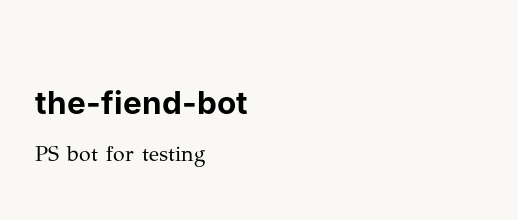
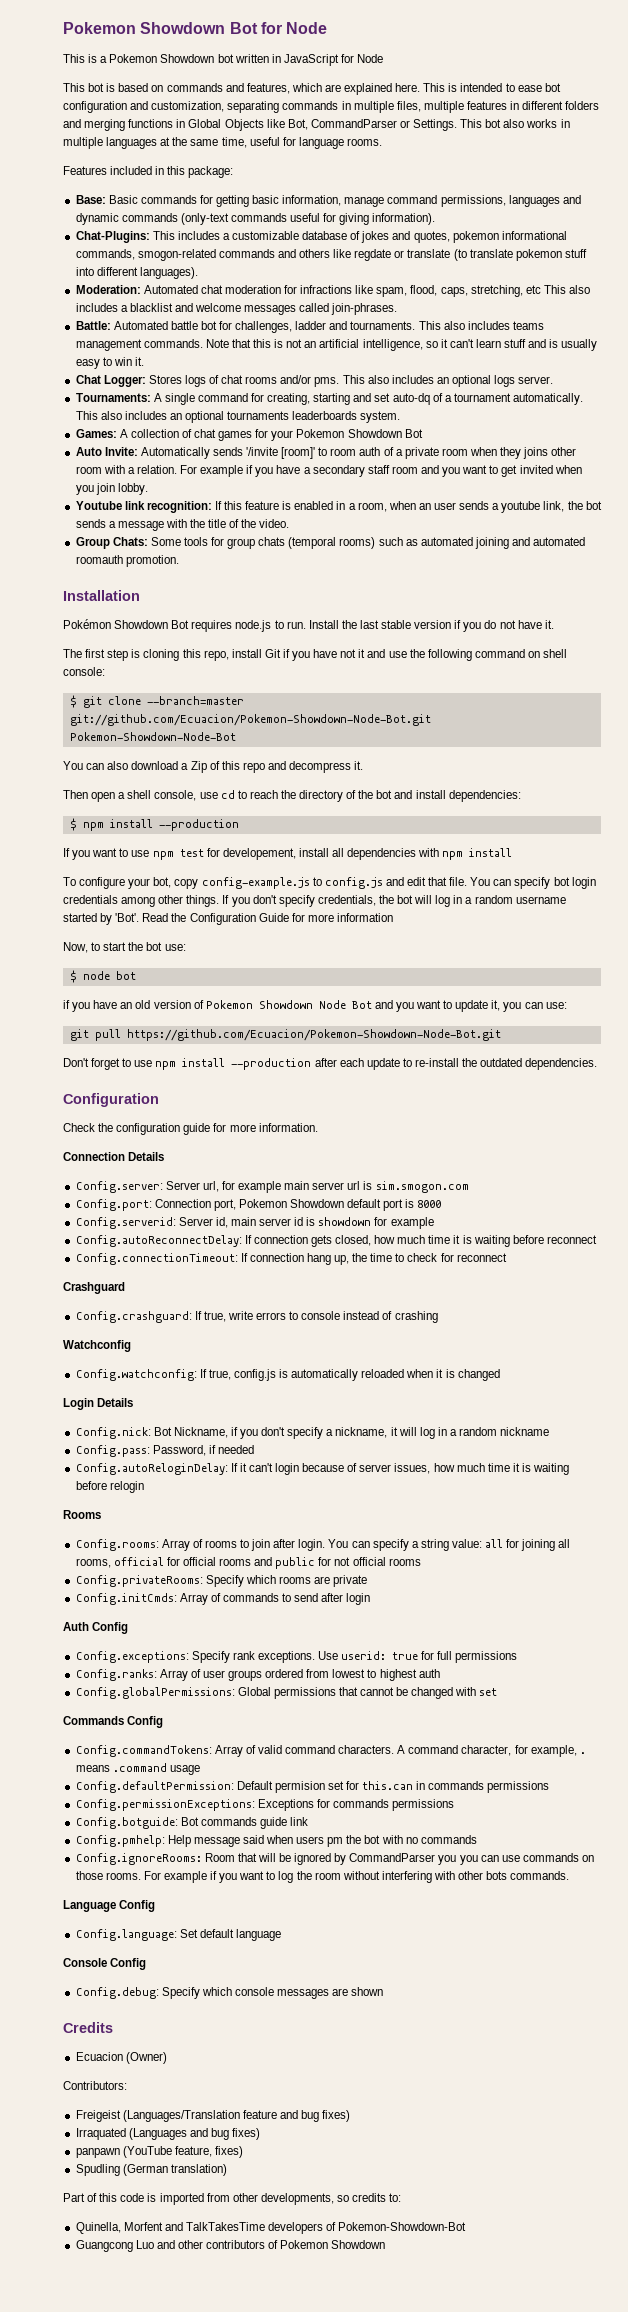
- the-fiend-bot
- PS bot for testing
+ Pokemon Showdown Bot for Node
+ This is a Pokemon Showdown bot written in JavaScript for Node
+ This bot is based on commands and features, which are explained here. This is intended to ease bot configuration and customization, separating commands in multiple files, multiple features in different folders and merging functions in Global Objects like Bot, CommandParser or Settings. This bot also works in multiple languages at the same time, useful for language rooms.
+ Features included in this package:
+ Base: Basic commands for getting basic information, manage command permissions, languages and dynamic commands (only-text commands useful for giving information).
+ Chat-Plugins: This includes a customizable database of jokes and quotes, pokemon informational commands, smogon-related commands and others like regdate or translate (to translate pokemon stuff into different languages).
+ Moderation: Automated chat moderation for infractions like spam, flood, caps, stretching, etc This also includes a blacklist and welcome messages called join-phrases.
+ Battle: Automated battle bot for challenges, ladder and tournaments. This also includes teams management commands. Note that this is not an artificial intelligence, so it can't learn stuff and is usually easy to win it.
+ Chat Logger: Stores logs of chat rooms and/or pms. This also includes an optional logs server.
+ Tournaments: A single command for creating, starting and set auto-dq of a tournament automatically. This also includes an optional tournaments leaderboards system.
+ Games: A collection of chat games for your Pokemon Showdown Bot
+ Auto Invite: Automatically sends '/invite [room]' to room auth of a private room when they joins other room with a relation. For example if you have a secondary staff room and you want to get invited when you join lobby.
+ Youtube link recognition: If this feature is enabled in a room, when an user sends a youtube link, the bot sends a message with the title of the video.
+ Group Chats: Some tools for group chats (temporal rooms) such as automated joining and automated roomauth promotion.
+ Installation
+ Pokémon Showdown Bot requires node.js to run. Install the last stable version if you do not have it.
+ The first step is cloning this repo, install Git if you have not it and use the following command on shell console:
+ $ git clone --branch=master git://github.com/Ecuacion/Pokemon-Showdown-Node-Bot.git Pokemon-Showdown-Node-Bot
+ You can also download a Zip of this repo and decompress it.
+ Then open a shell console, use cd to reach the directory of the bot and install dependencies:
+ $ npm install --production
+ If you want to use npm test for developement, install all dependencies with npm install
+ To configure your bot, copy config-example.js to config.js and edit that file. You can specify bot login credentials among other things. If you don't specify credentials, the bot will log in a random username started by 'Bot'. Read the Configuration Guide for more information
+ Now, to start the bot use:
+ $ node bot
+ if you have an old version of Pokemon Showdown Node Bot and you want to update it, you can use:
+ git pull https://github.com/Ecuacion/Pokemon-Showdown-Node-Bot.git
+ Don't forget to use npm install --production after each update to re-install the outdated dependencies.
+ Configuration
+ Check the configuration guide for more information.
+ Connection Details
+ Config.server: Server url, for example main server url is sim.smogon.com
+ Config.port: Connection port, Pokemon Showdown default port is 8000
+ Config.serverid: Server id, main server id is showdown for example
+ Config.autoReconnectDelay: If connection gets closed, how much time it is waiting before reconnect
+ Config.connectionTimeout: If connection hang up, the time to check for reconnect
+ Crashguard
+ Config.crashguard: If true, write errors to console instead of crashing
+ Watchconfig
+ Config.watchconfig: If true, config.js is automatically reloaded when it is changed
+ Login Details
+ Config.nick: Bot Nickname, if you don't specify a nickname, it will log in a random nickname
+ Config.pass: Password, if needed
+ Config.autoReloginDelay: If it can't login because of server issues, how much time it is waiting before relogin
+ Rooms
+ Config.rooms: Array of rooms to join after login. You can specify a string value: all for joining all rooms, official for official rooms and public for not official rooms
+ Config.privateRooms: Specify which rooms are private
+ Config.initCmds: Array of commands to send after login
+ Auth Config
+ Config.exceptions: Specify rank exceptions. Use userid: true for full permissions
+ Config.ranks: Array of user groups ordered from lowest to highest auth
+ Config.globalPermissions: Global permissions that cannot be changed with set
+ Commands Config
+ Config.commandTokens: Array of valid command characters. A command character, for example, . means .command usage
+ Config.defaultPermission: Default permision set for this.can in commands permissions
+ Config.permissionExceptions: Exceptions for commands permissions
+ Config.botguide: Bot commands guide link
+ Config.pmhelp: Help message said when users pm the bot with no commands
+ Config.ignoreRooms: Room that will be ignored by CommandParser you you can use commands on those rooms. For example if you want to log the room without interfering with other bots commands.
+ Language Config
+ Config.language: Set default language
+ Console Config
+ Config.debug: Specify which console messages are shown
+ Credits
+ Ecuacion (Owner)
+ Contributors:
+ Freigeist (Languages/Translation feature and bug fixes)
+ Irraquated (Languages and bug fixes)
+ panpawn (YouTube feature, fixes)
+ Spudling (German translation)
+ Part of this code is imported from other developments, so credits to:
+ Quinella, Morfent and TalkTakesTime developers of Pokemon-Showdown-Bot
+ Guangcong Luo and other contributors of Pokemon Showdown

